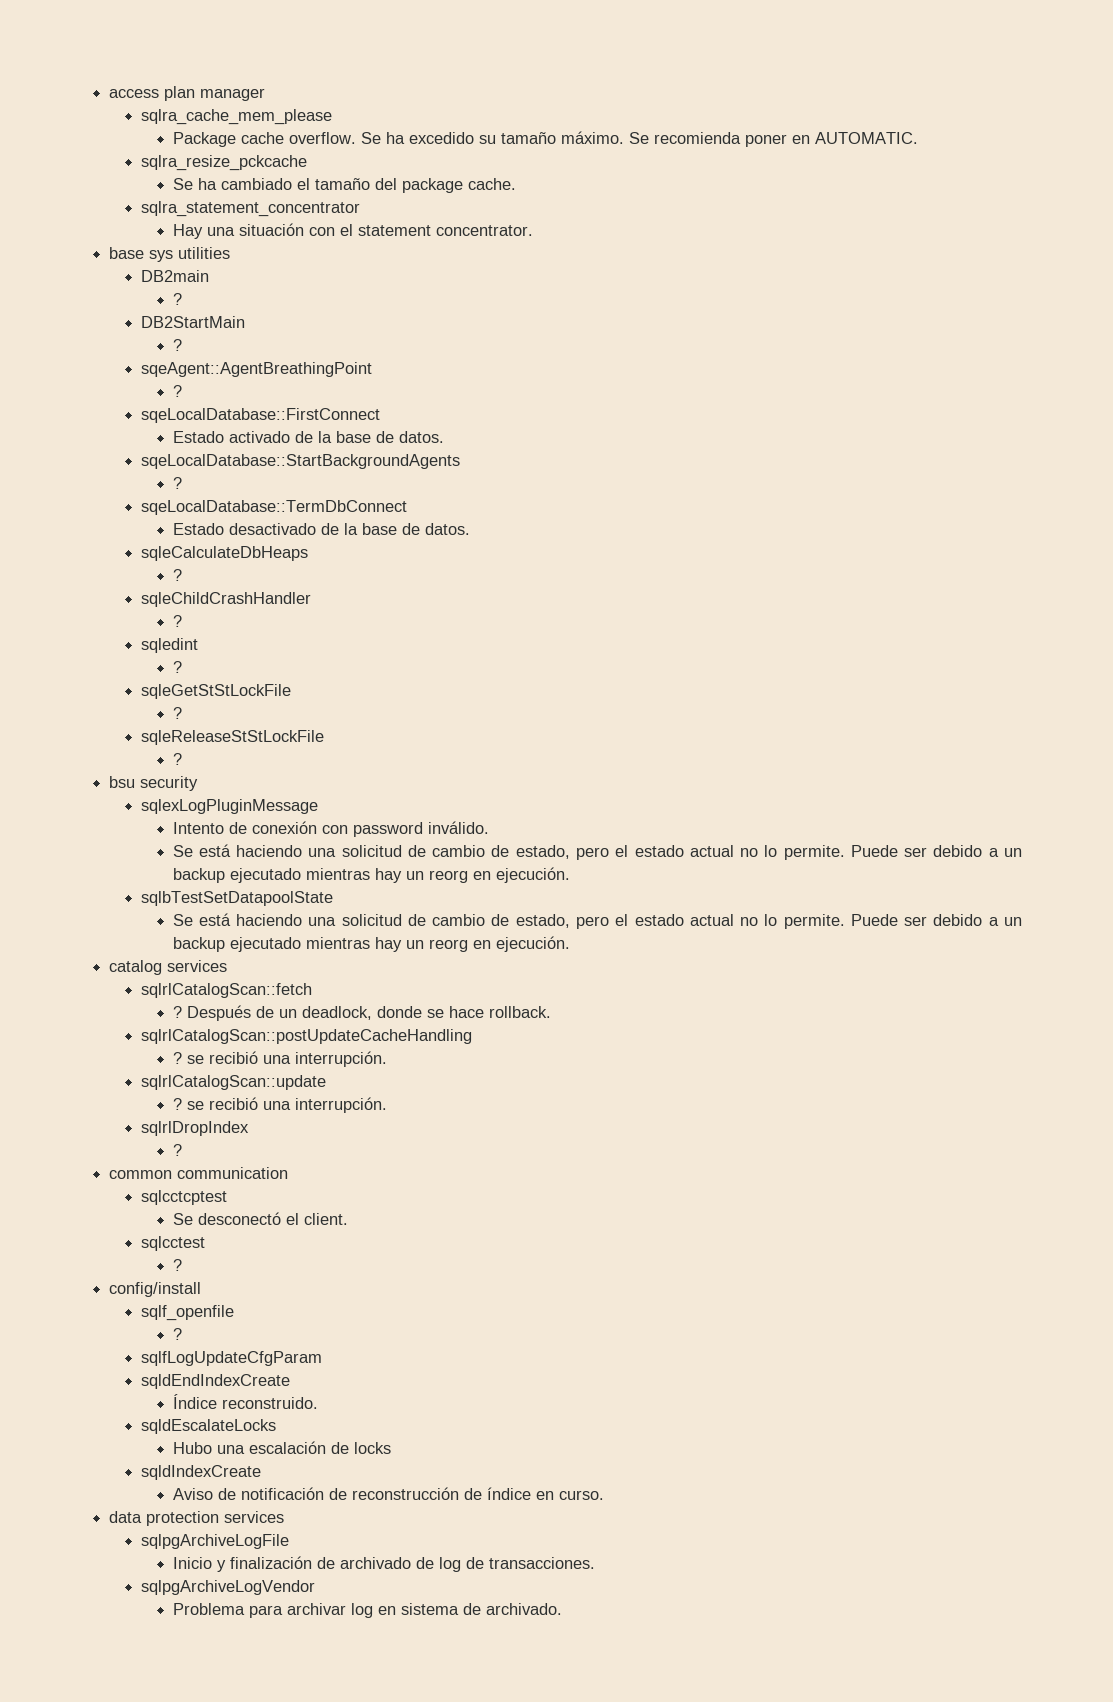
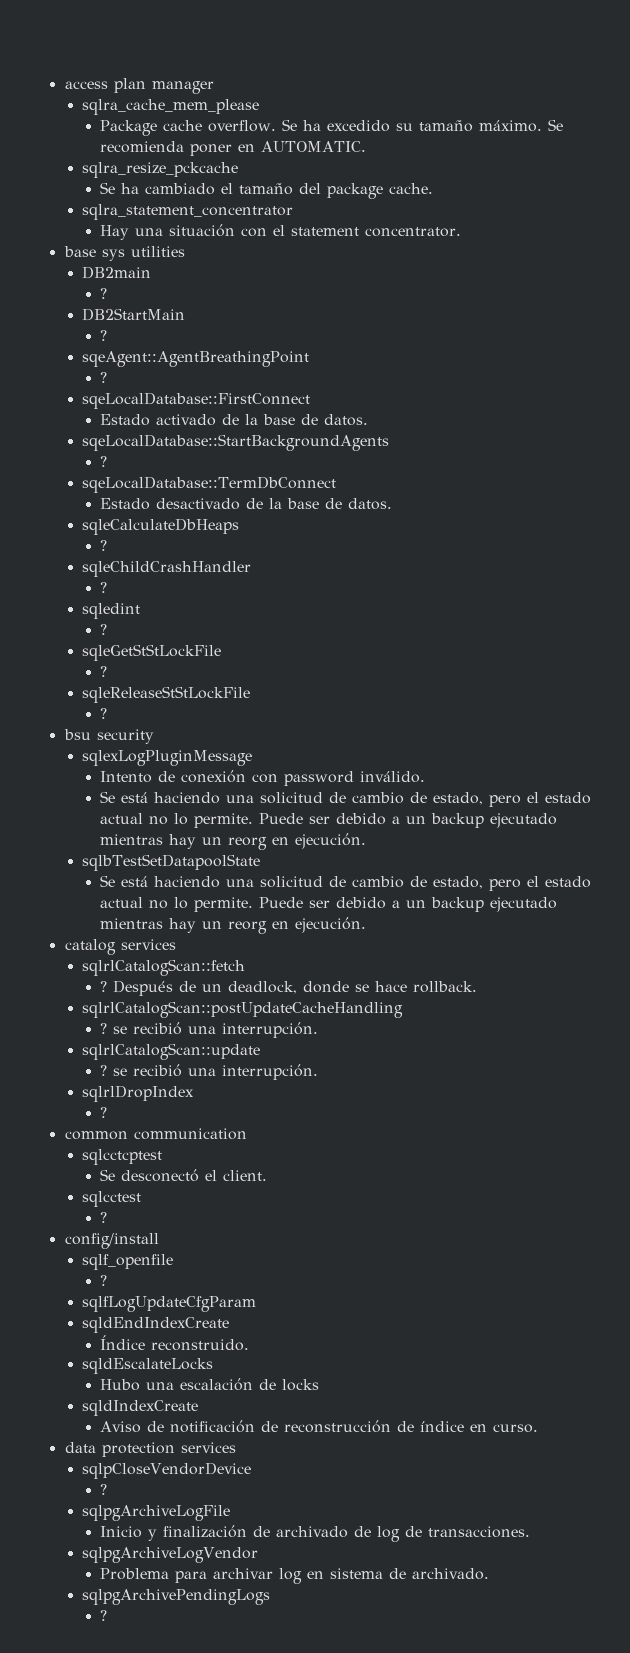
+ sqlpCloseVendorDevice
+ ?
+ sqlpgArchivePendingLogs
+ ?

